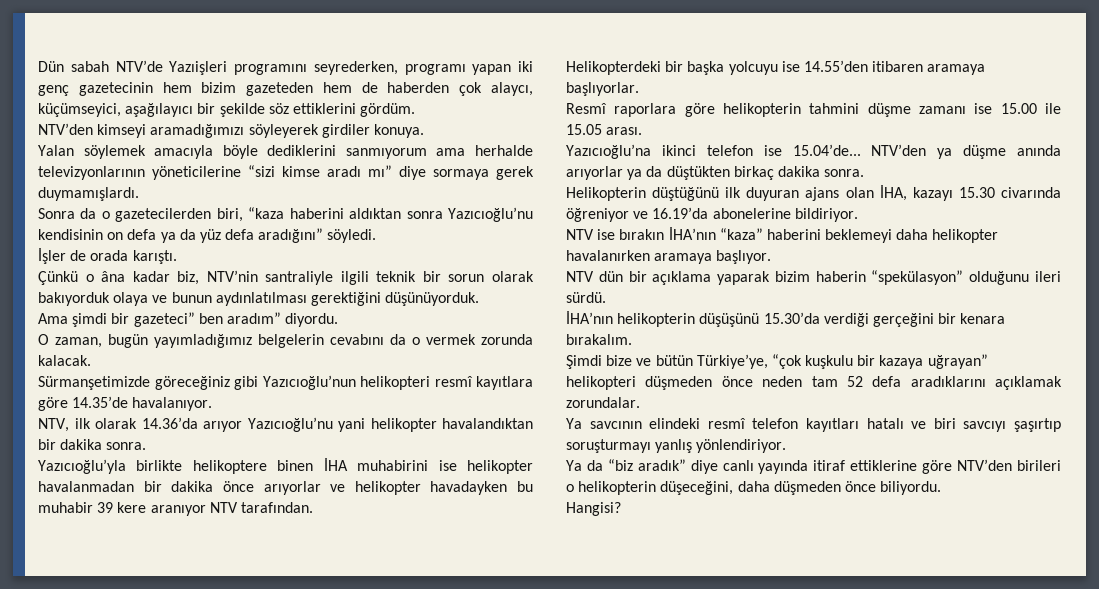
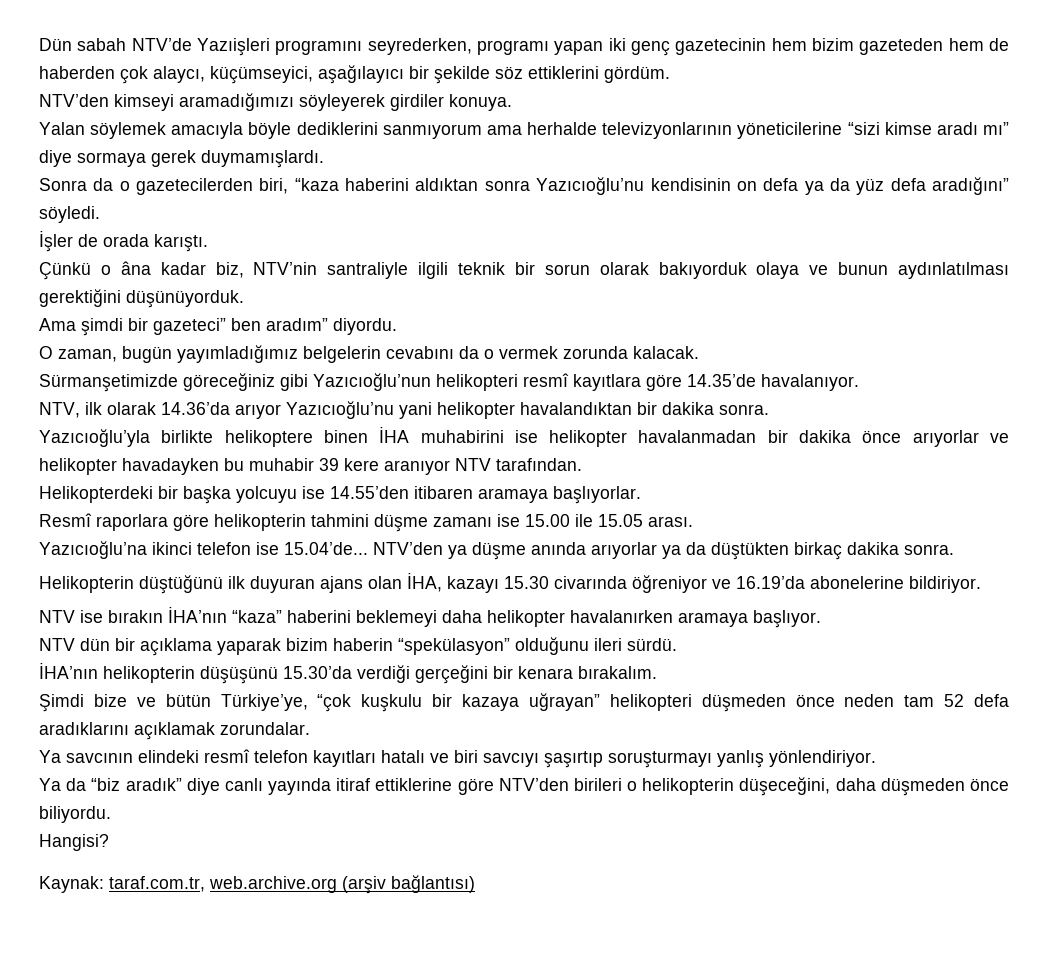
+ Kaynak: taraf.com.tr, web.archive.org (arşiv bağlantısı)

